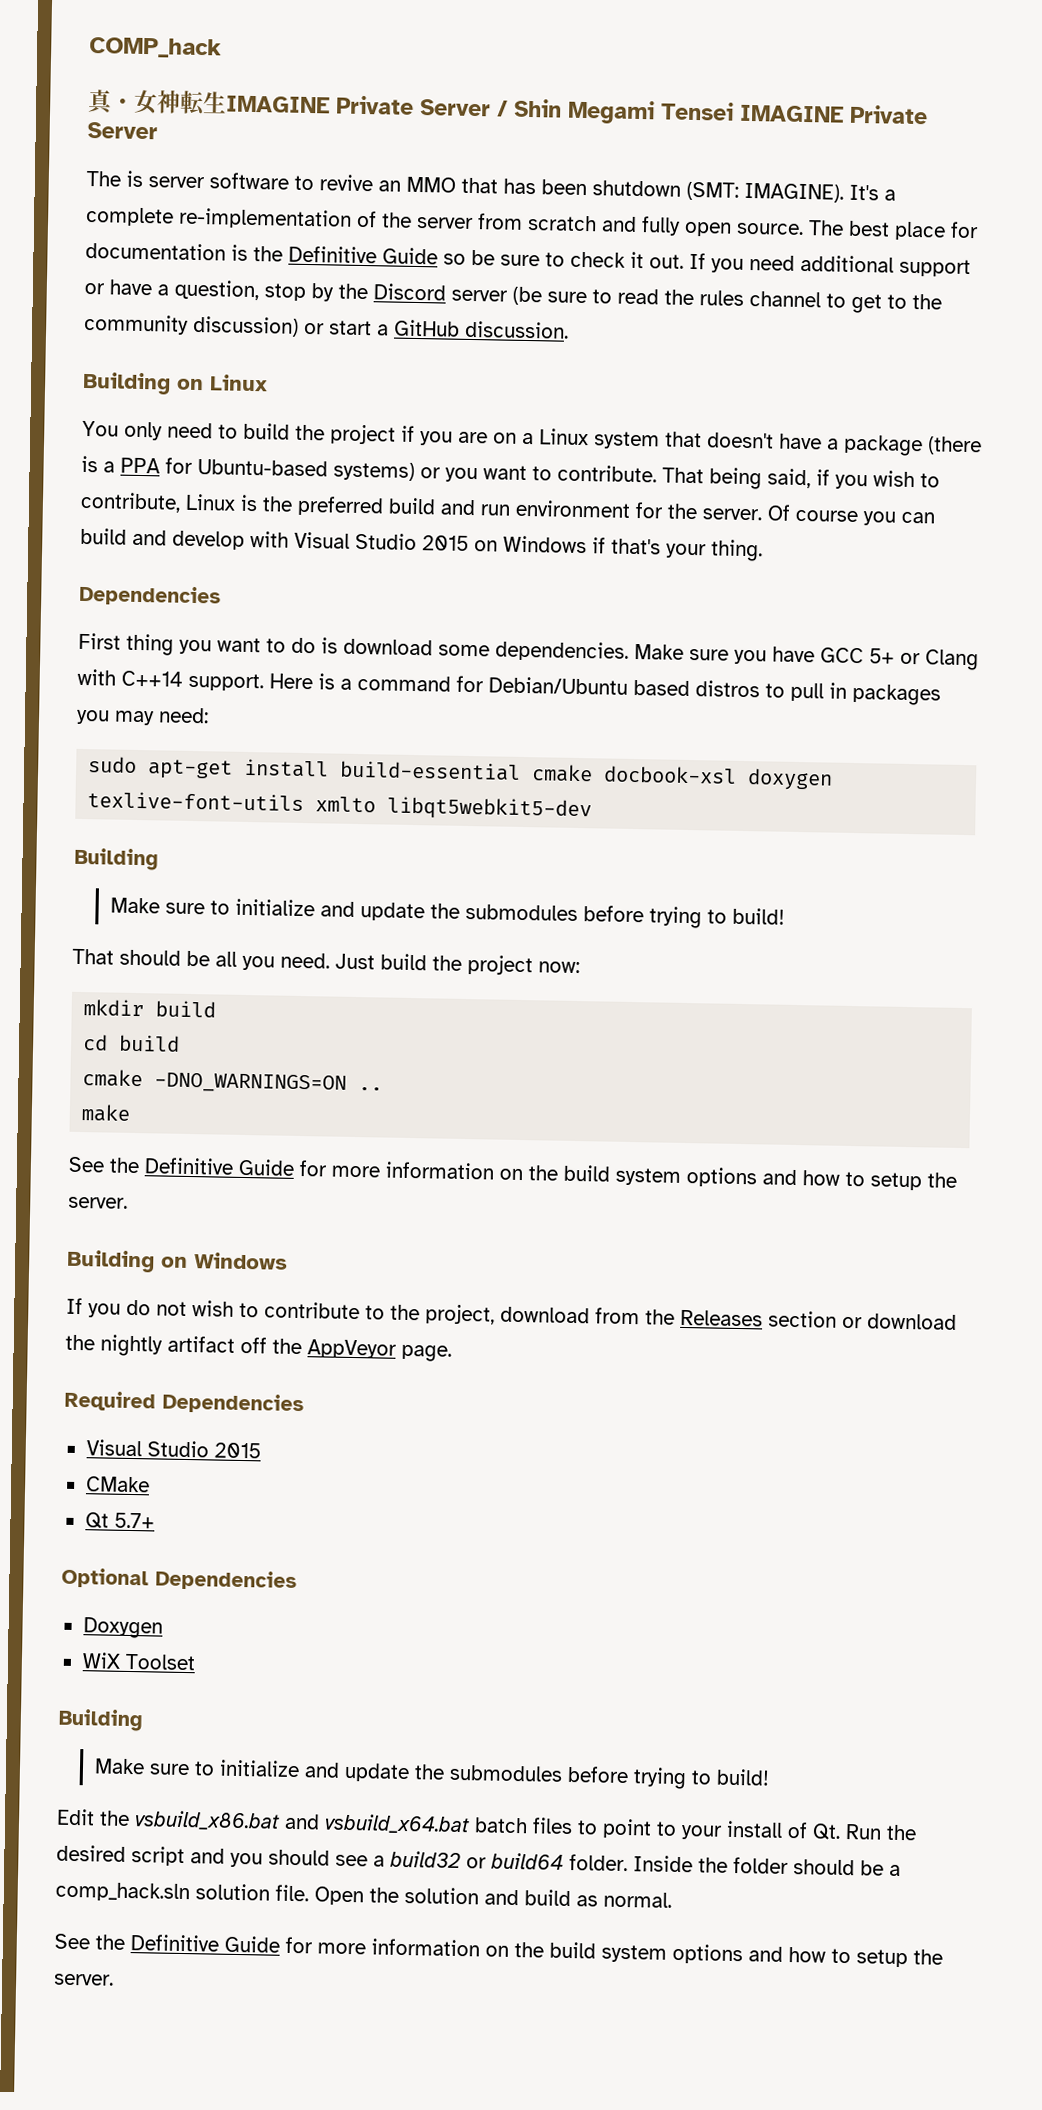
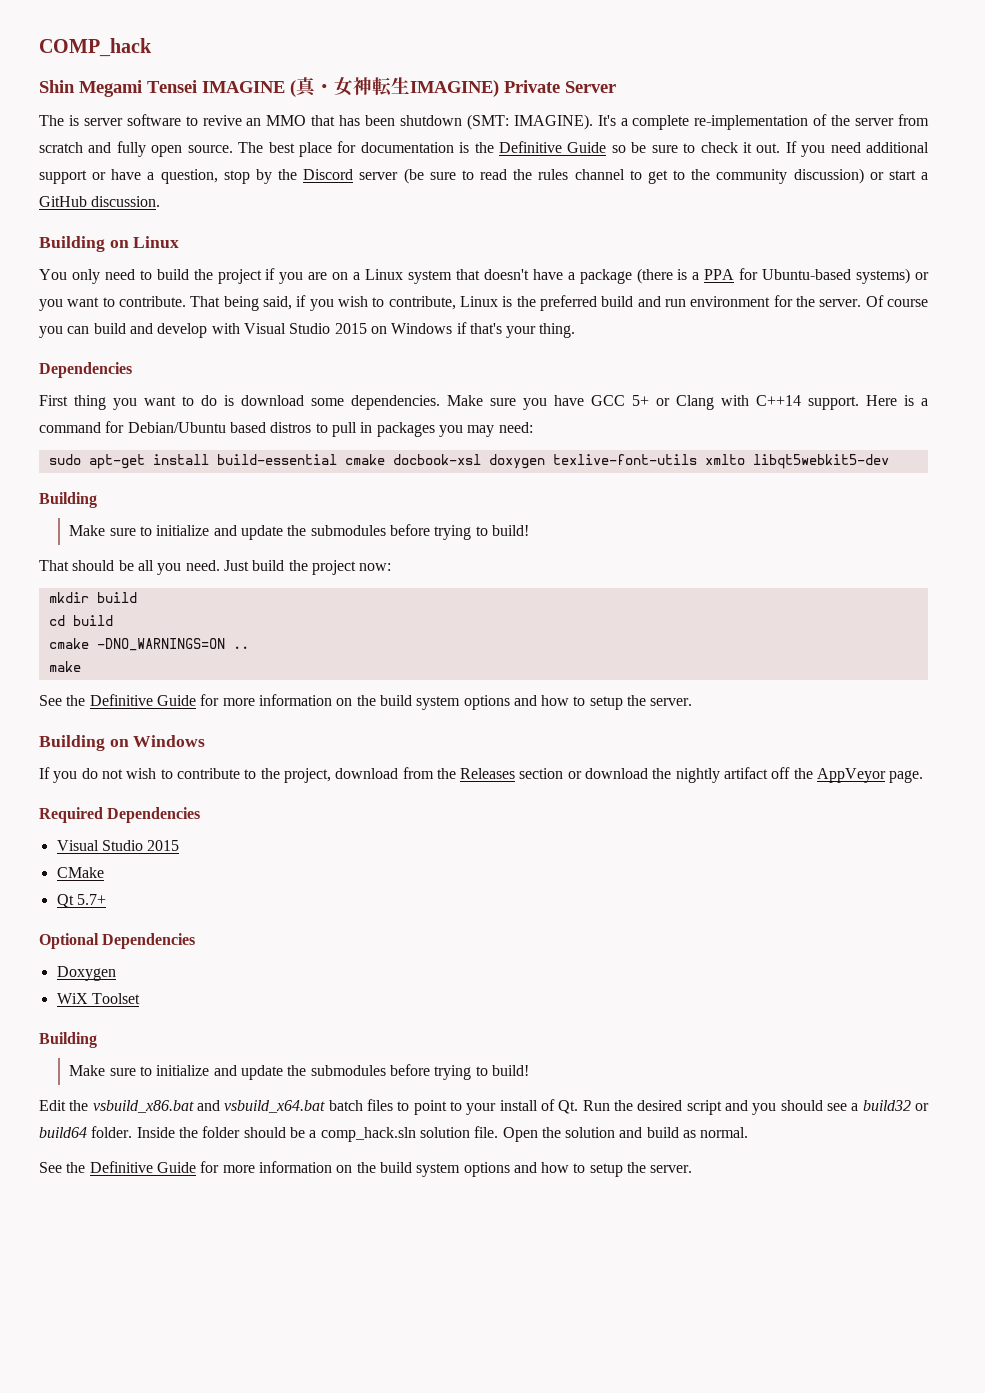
- 真・女神転生IMAGINE Private Server / Shin Megami Tensei IMAGINE Private Server
+ Shin Megami Tensei IMAGINE (真・女神転生IMAGINE) Private Server

